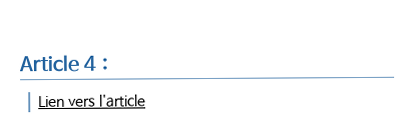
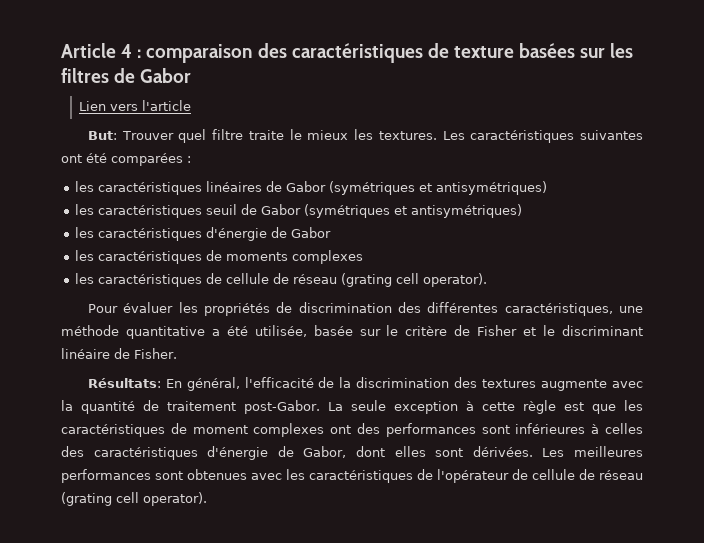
- Article 4 :
+ Article 4 : comparaison des caractéristiques de texture basées sur les filtres de Gabor
  Lien vers l'article
+ But: Trouver quel filtre traite le mieux les textures. Les caractéristiques suivantes ont été comparées :
+ les caractéristiques linéaires de Gabor (symétriques et antisymétriques)
+ les caractéristiques seuil de Gabor (symétriques et antisymétriques)
+ les caractéristiques d'énergie de Gabor
+ les caractéristiques de moments complexes
+ les caractéristiques de cellule de réseau (grating cell operator).
+ Pour évaluer les propriétés de discrimination des différentes caractéristiques, une méthode quantitative a été utilisée, basée sur le critère de Fisher et le discriminant linéaire de Fisher.
+ Résultats: En général, l'efficacité de la discrimination des textures augmente avec la quantité de traitement post-Gabor. La seule exception à cette règle est que les caractéristiques de moment complexes ont des performances sont inférieures à celles des caractéristiques d'énergie de Gabor, dont elles sont dérivées. Les meilleures performances sont obtenues avec les caractéristiques de l'opérateur de cellule de réseau (grating cell operator).

